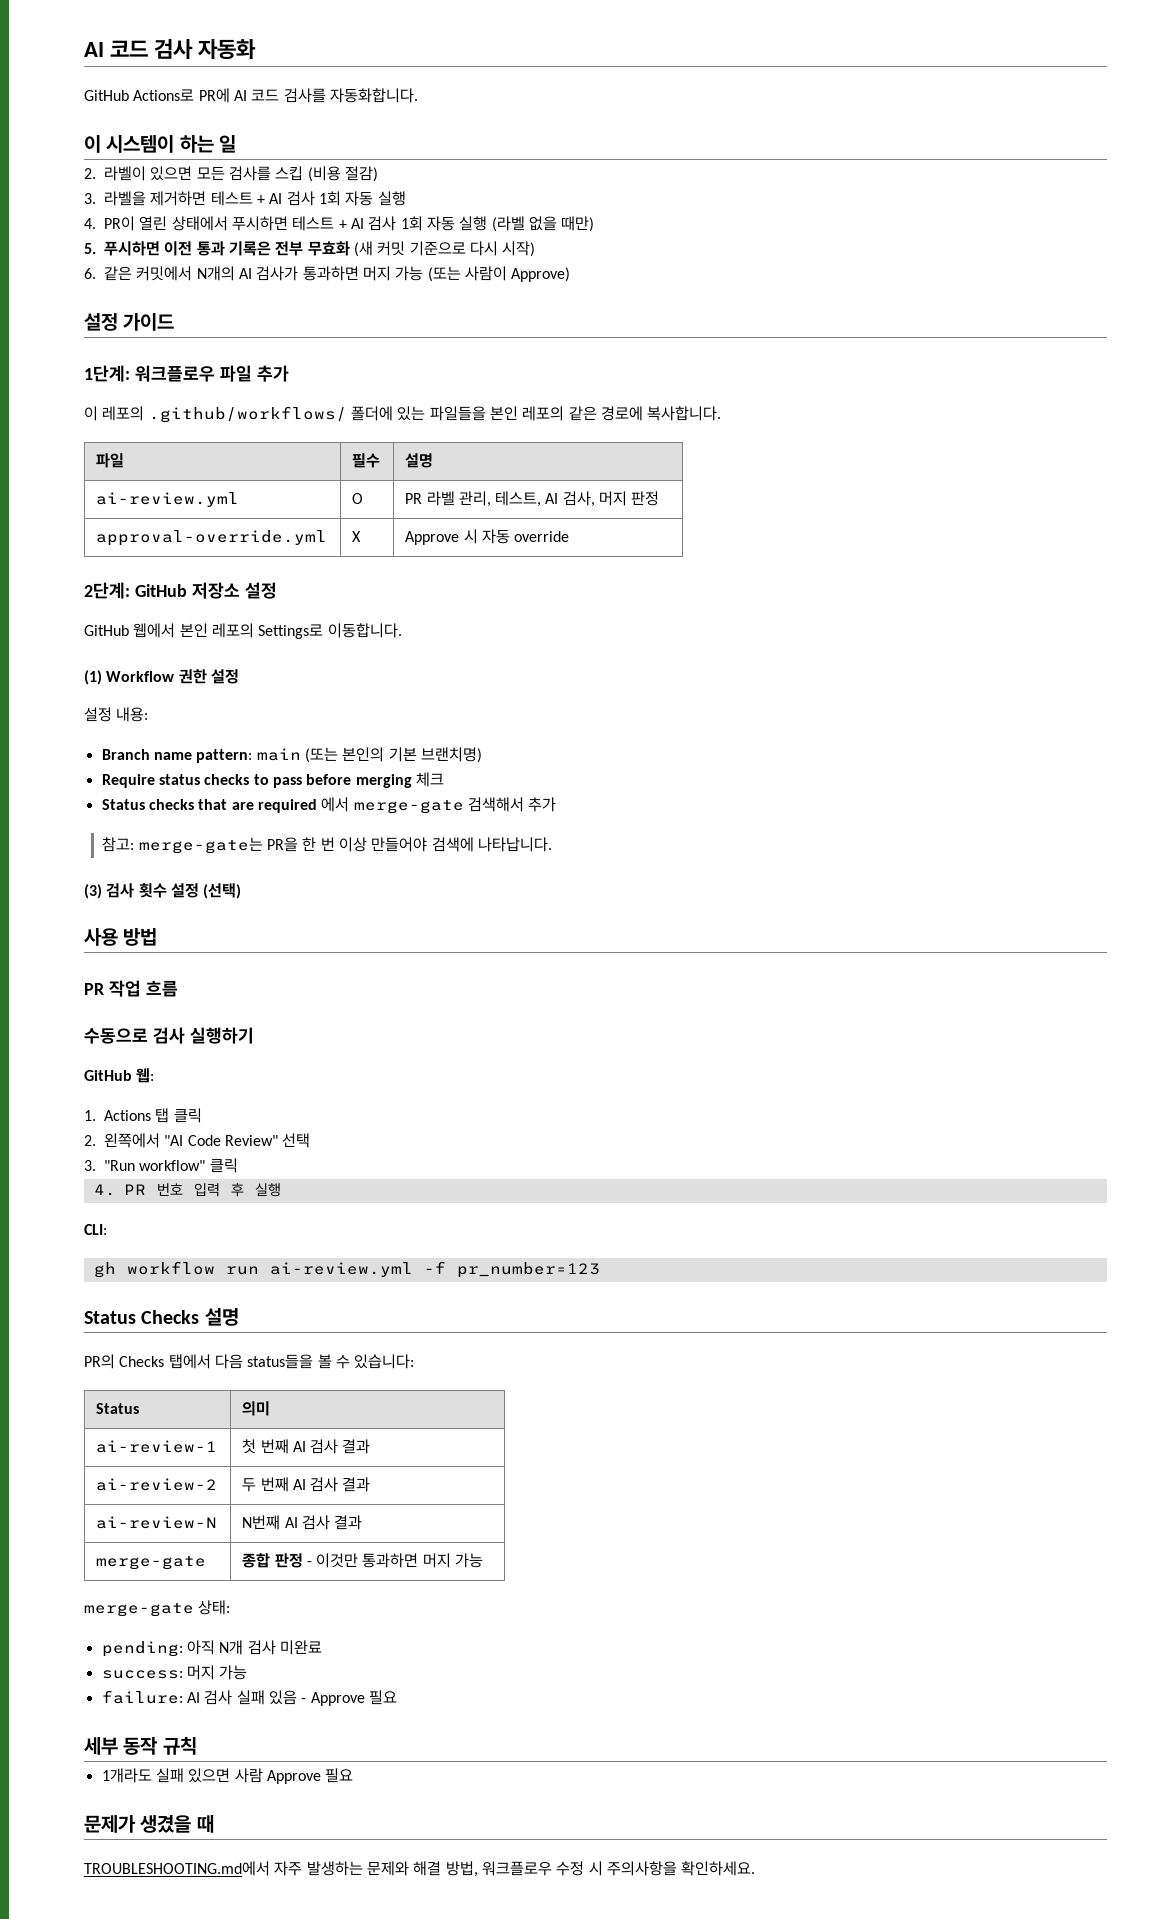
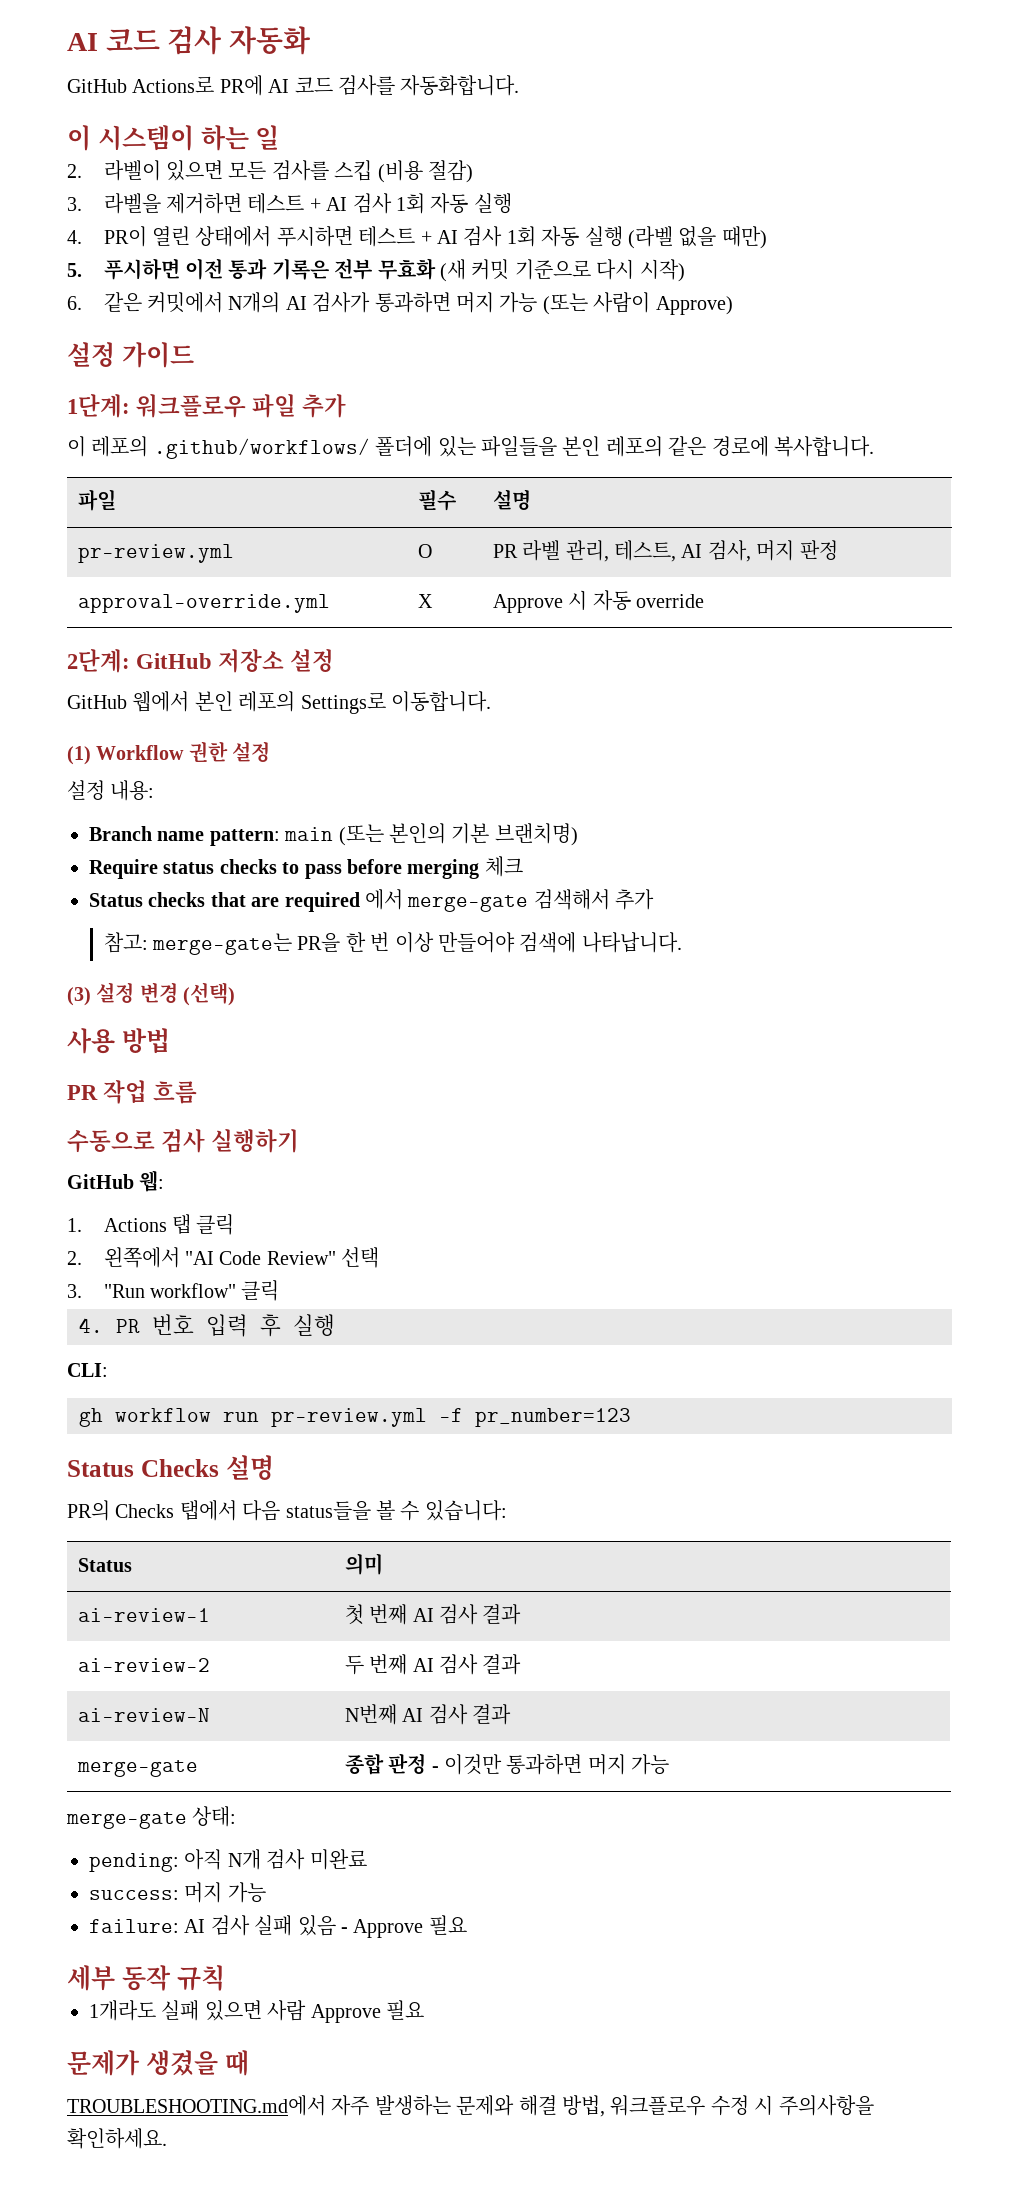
- ai-review.yml | O | PR 라벨 관리, 테스트, AI 검사, 머지 판정
+ pr-review.yml | O | PR 라벨 관리, 테스트, AI 검사, 머지 판정
- (3) 검사 횟수 설정 (선택)
+ (3) 설정 변경 (선택)
- gh workflow run ai-review.yml -f pr_number=123
+ gh workflow run pr-review.yml -f pr_number=123

